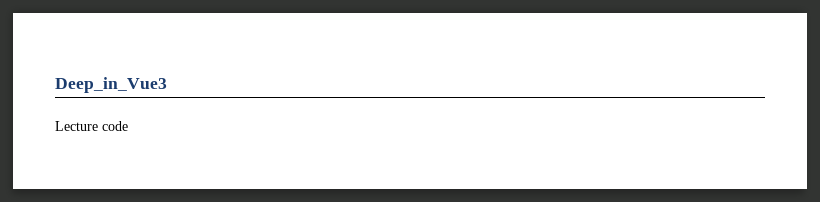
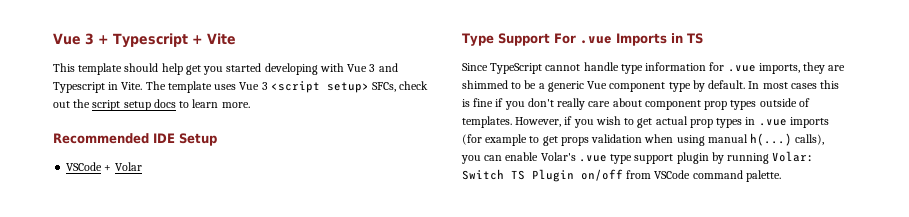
- Deep_in_Vue3
- Lecture code
+ Vue 3 + Typescript + Vite
+ This template should help get you started developing with Vue 3 and Typescript in Vite. The template uses Vue 3 <script setup> SFCs, check out the script setup docs to learn more.
+ Recommended IDE Setup
+ VSCode + Volar
+ Type Support For .vue Imports in TS
+ Since TypeScript cannot handle type information for .vue imports, they are shimmed to be a generic Vue component type by default. In most cases this is fine if you don't really care about component prop types outside of templates. However, if you wish to get actual prop types in .vue imports (for example to get props validation when using manual h(...) calls), you can enable Volar's .vue type support plugin by running Volar: Switch TS Plugin on/off from VSCode command palette.

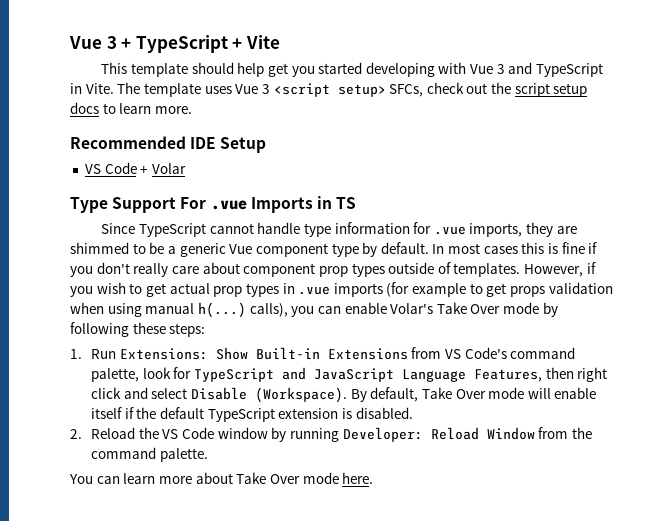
- Vue 3 + Typescript + Vite
+ Vue 3 + TypeScript + Vite
- This template should help get you started developing with Vue 3 and Typescript in Vite.
+ This template should help get you started developing with Vue 3 and TypeScript in Vite.
- VSCode + Volar
+ VS Code + Volar
- However, if you wish to get actual prop types in .vue imports (for example to get props validation when using manual h(...) calls), you can enable Volar's .vue type support plugin by running Volar: Switch TS Plugin on/off from VSCode command palette.
+ However, if you wish to get actual prop types in .vue imports (for example to get props validation when using manual h(...) calls), you can enable Volar's Take Over mode by following these steps:
+ 1. Run Extensions: Show Built-in Extensions from VS Code's command palette, look for TypeScript and JavaScript Language Features, then right click and select Disable (Workspace). By default, Take Over mode will enable itself if the default TypeScript extension is disabled.
+ 2. Reload the VS Code window by running Developer: Reload Window from the command palette.
+ You can learn more about Take Over mode here.

